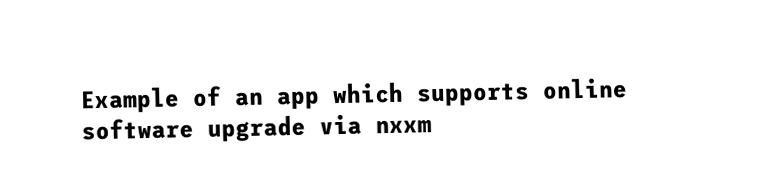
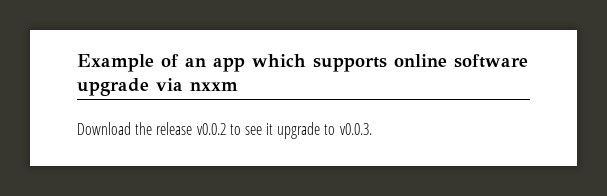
+ Download the release v0.0.2 to see it upgrade to v0.0.3.

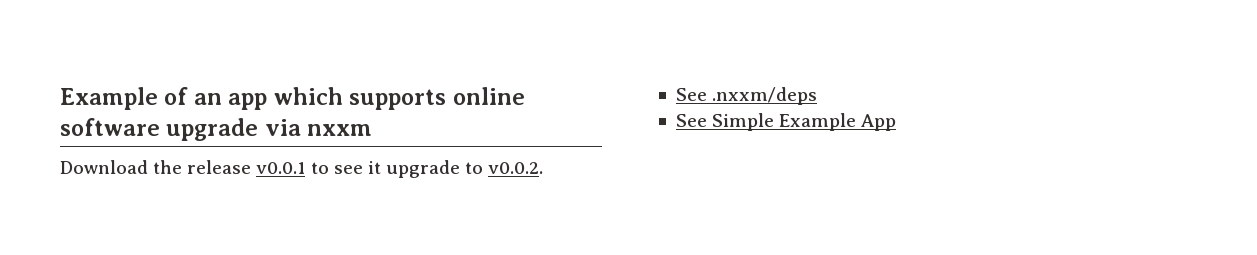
- Download the release v0.0.2 to see it upgrade to v0.0.3.
+ Download the release v0.0.1 to see it upgrade to v0.0.2.
+ See .nxxm/deps
+ See Simple Example App

